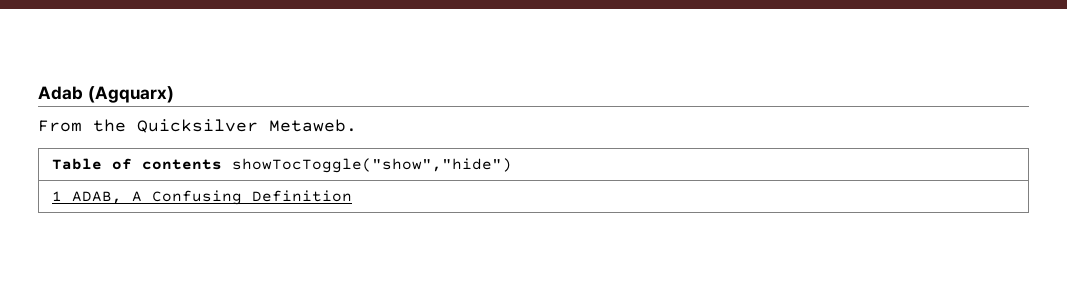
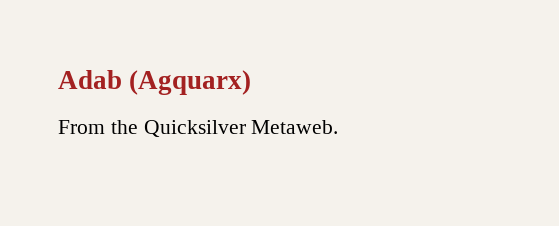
- Table of contents showTocToggle("show","hide")
- 1 ADAB, A Confusing Definition

